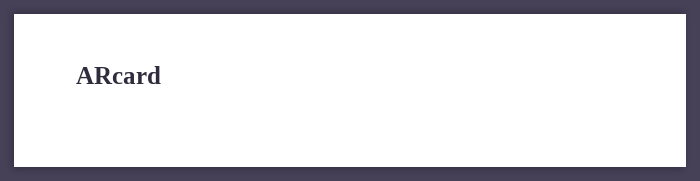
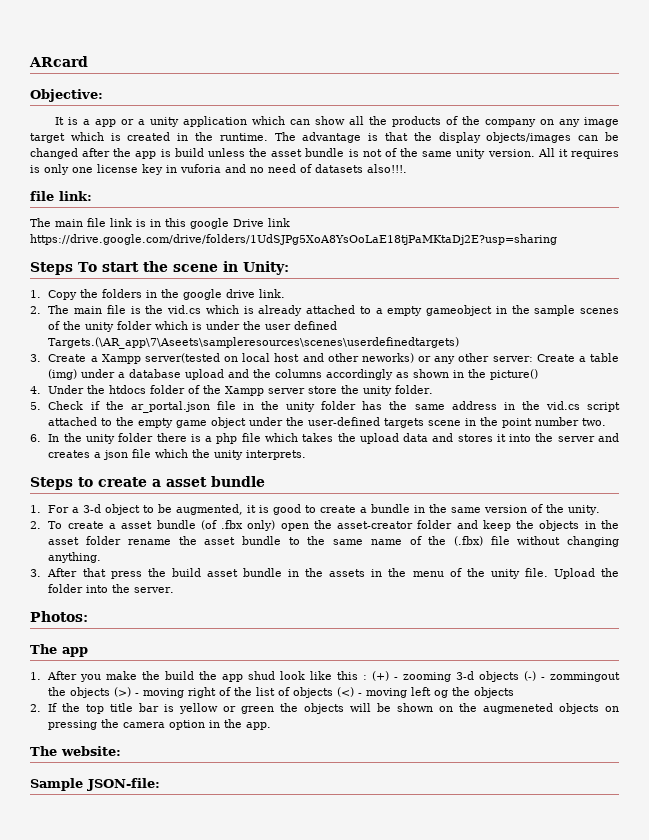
+ Objective:
+ It is a app or a unity application which can show all the products of the company on any image target which is created in the runtime. The advantage is that the display objects/images can be changed after the app is build unless the asset bundle is not of the same unity version. All it requires is only one license key in vuforia and no need of datasets also!!!.
+ file link:
+ The main file link is in this google Drive link https://drive.google.com/drive/folders/1UdSJPg5XoA8YsOoLaE18tjPaMKtaDj2E?usp=sharing
+ Steps To start the scene in Unity:
+ 1. Copy the folders in the google drive link.
+ 2. The main file is the vid.cs which is already attached to a empty gameobject in the sample scenes of the unity folder which is under the user defined Targets.(\AR_app\7\Aseets\sampleresources\scenes\userdefinedtargets)
+ 3. Create a Xampp server(tested on local host and other neworks) or any other server: Create a table (img) under a database upload and the columns accordingly as shown in the picture()
+ 4. Under the htdocs folder of the Xampp server store the unity folder.
+ 5. Check if the ar_portal.json file in the unity folder has the same address in the vid.cs script attached to the empty game object under the user-defined targets scene in the point number two.
+ 6. In the unity folder there is a php file which takes the upload data and stores it into the server and creates a json file which the unity interprets.
+ Steps to create a asset bundle
+ 1. For a 3-d object to be augmented, it is good to create a bundle in the same version of the unity.
+ 2. To create a asset bundle (of .fbx only) open the asset-creator folder and keep the objects in the asset folder rename the asset bundle to the same name of the (.fbx) file without changing anything.
+ 3. After that press the build asset bundle in the assets in the menu of the unity file. Upload the folder into the server.
+ Photos:
+ The app
+ 1. After you make the build the app shud look like this : (+) - zooming 3-d objects (-) - zommingout the objects (>) - moving right of the list of objects (<) - moving left og the objects
+ 2. If the top title bar is yellow or green the objects will be shown on the augmeneted objects on pressing the camera option in the app.
+ The website:
+ Sample JSON-file:

